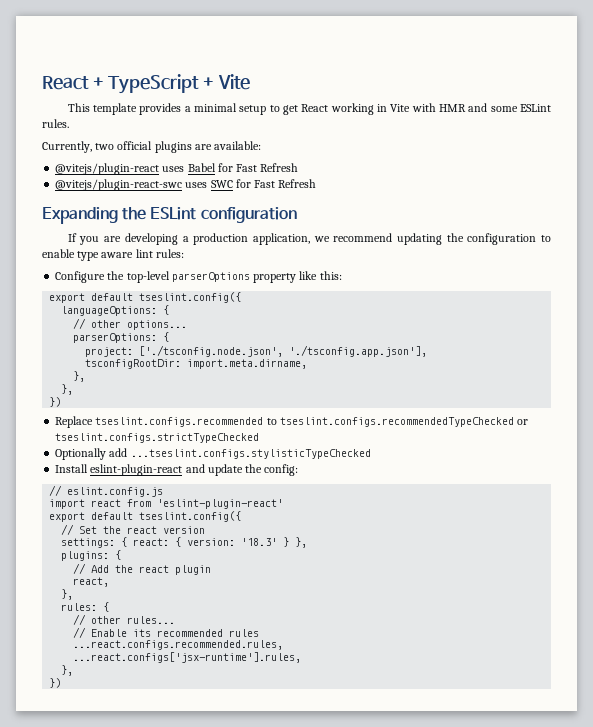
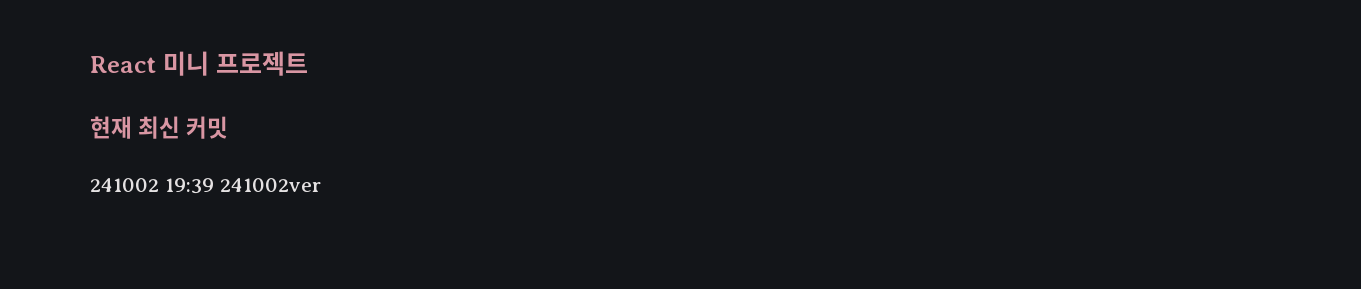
- React + TypeScript + Vite
- This template provides a minimal setup to get React working in Vite with HMR and some ESLint rules.
- Currently, two official plugins are available:
- @vitejs/plugin-react uses Babel for Fast Refresh
- @vitejs/plugin-react-swc uses SWC for Fast Refresh
- Expanding the ESLint configuration
- If you are developing a production application, we recommend updating the configuration to enable type aware lint rules:
- Configure the top-level parserOptions property like this:
- export default tseslint.config({
- languageOptions: {
- // other options...
- parserOptions: {
- project: ['./tsconfig.node.json', './tsconfig.app.json'],
- tsconfigRootDir: import.meta.dirname,
- },
- },
- })
- Replace tseslint.configs.recommended to tseslint.configs.recommendedTypeChecked or tseslint.configs.strictTypeChecked
- Optionally add ...tseslint.configs.stylisticTypeChecked
- Install eslint-plugin-react and update the config:
- // eslint.config.js
- import react from 'eslint-plugin-react'
- export default tseslint.config({
- // Set the react version
- settings: { react: { version: '18.3' } },
- plugins: {
- // Add the react plugin
- react,
- },
- rules: {
- // other rules...
- // Enable its recommended rules
- ...react.configs.recommended.rules,
- ...react.configs['jsx-runtime'].rules,
- },
- })
+ React 미니 프로젝트
+ 현재 최신 커밋
+ 241002 19:39 241002ver

